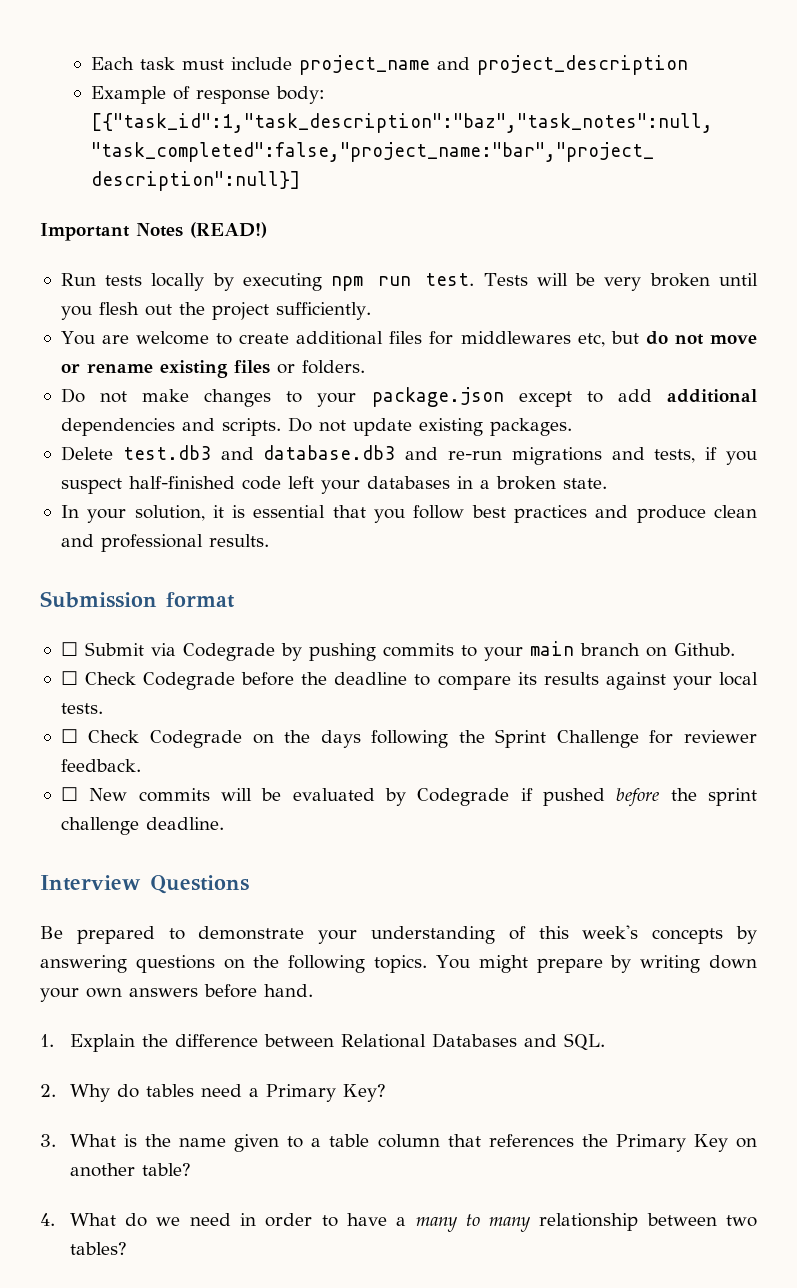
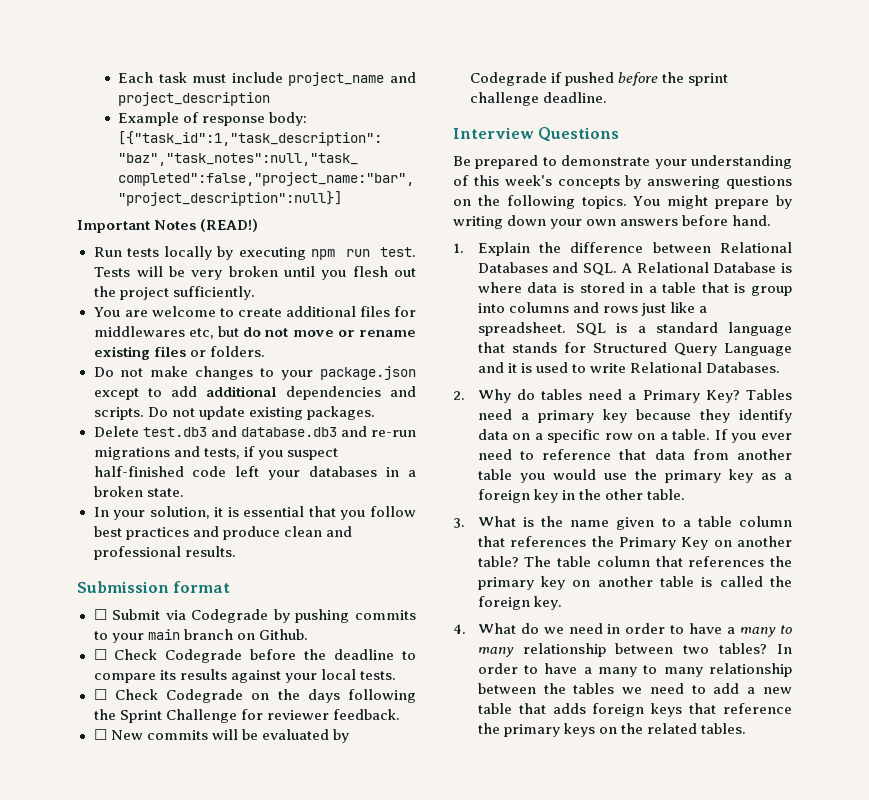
- 1. Explain the difference between Relational Databases and SQL.
+ 1. Explain the difference between Relational Databases and SQL. A Relational Database is where data is stored in a table that is group into columns and rows just like a spreadsheet. SQL is a standard language that stands for Structured Query Language and it is used to write Relational Databases.
+ Tables need a primary key because they identify data on a specific row on a table. If you ever need to reference that data from another table you would use the primary key as a foreign key in the other table.
+ The table column that references the primary key on another table is called the foreign key.
+ In order to have a many to many relationship between the tables we need to add a new table that adds foreign keys that reference the primary keys on the related tables.

